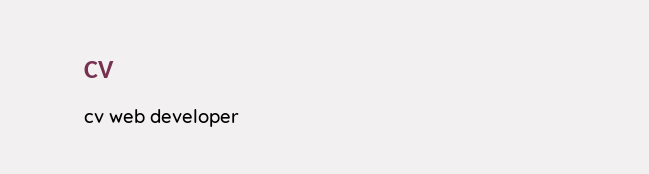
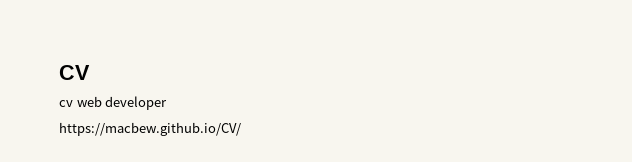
+ https://macbew.github.io/CV/

